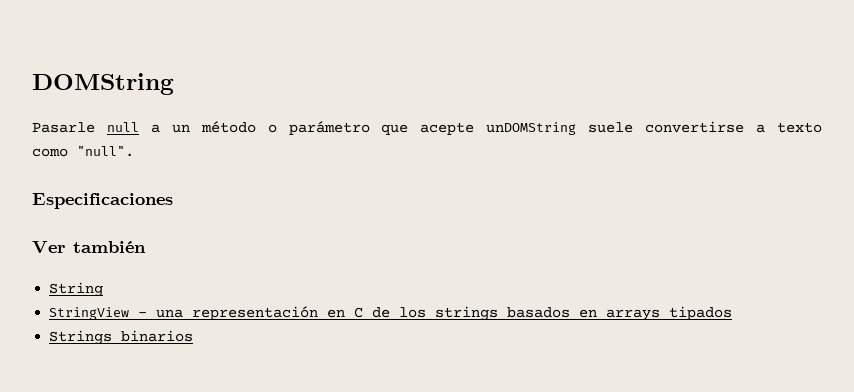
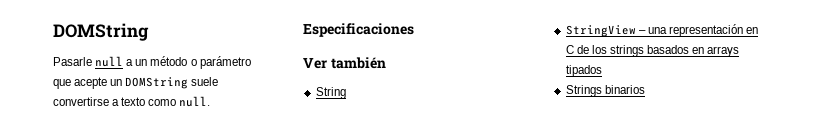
- Pasarle null a un método o parámetro que acepte unDOMString suele convertirse a texto como "null".
+ Pasarle null a un método o parámetro que acepte un DOMString suele convertirse a texto como null.

